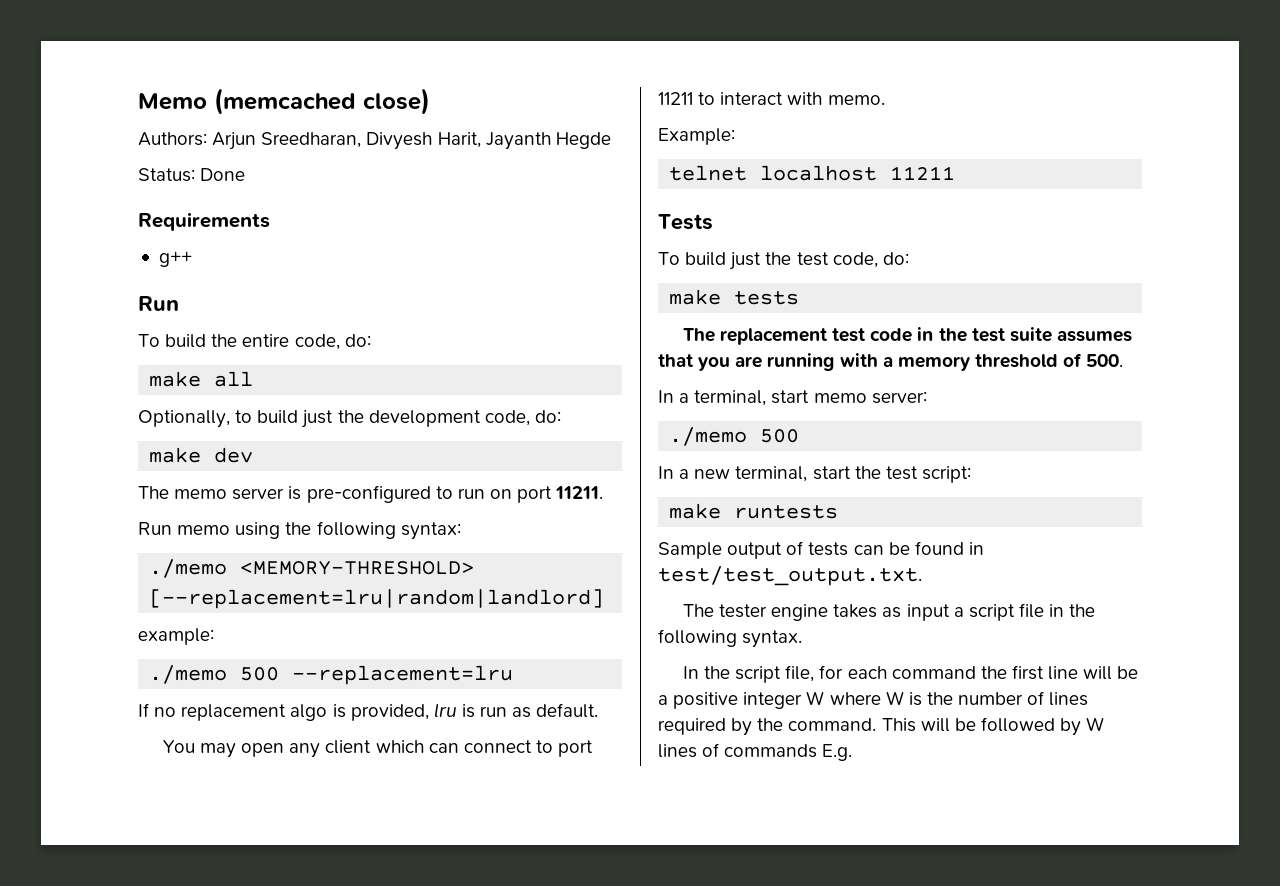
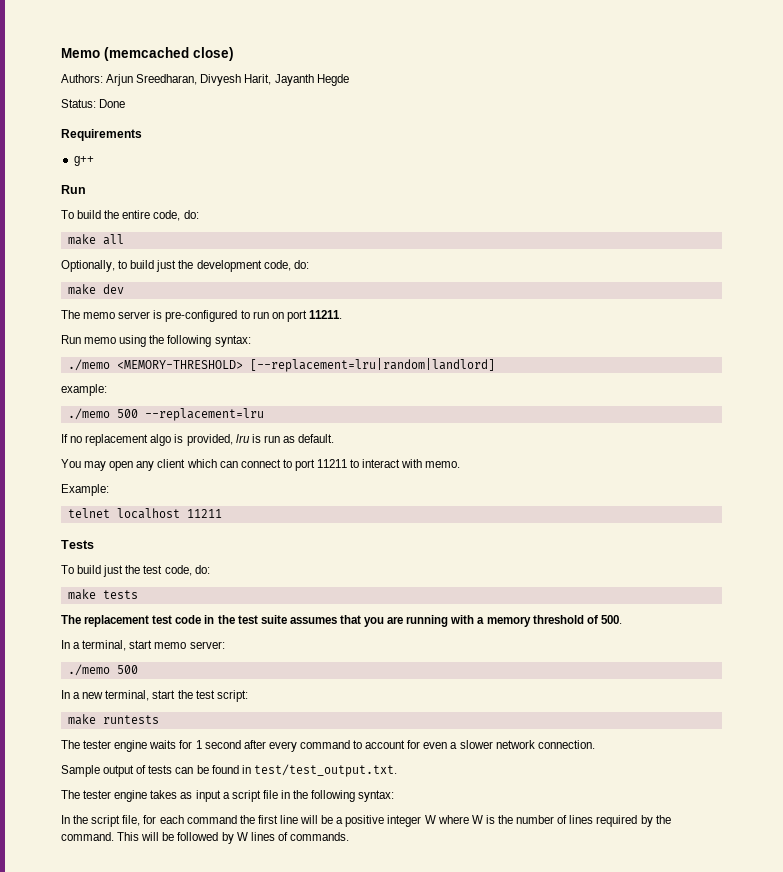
+ The tester engine waits for 1 second after every command to account for even a slower network connection.
- The tester engine takes as input a script file in the following syntax.
+ The tester engine takes as input a script file in the following syntax:
- This will be followed by W lines of commands E.g.
+ This will be followed by W lines of commands.

